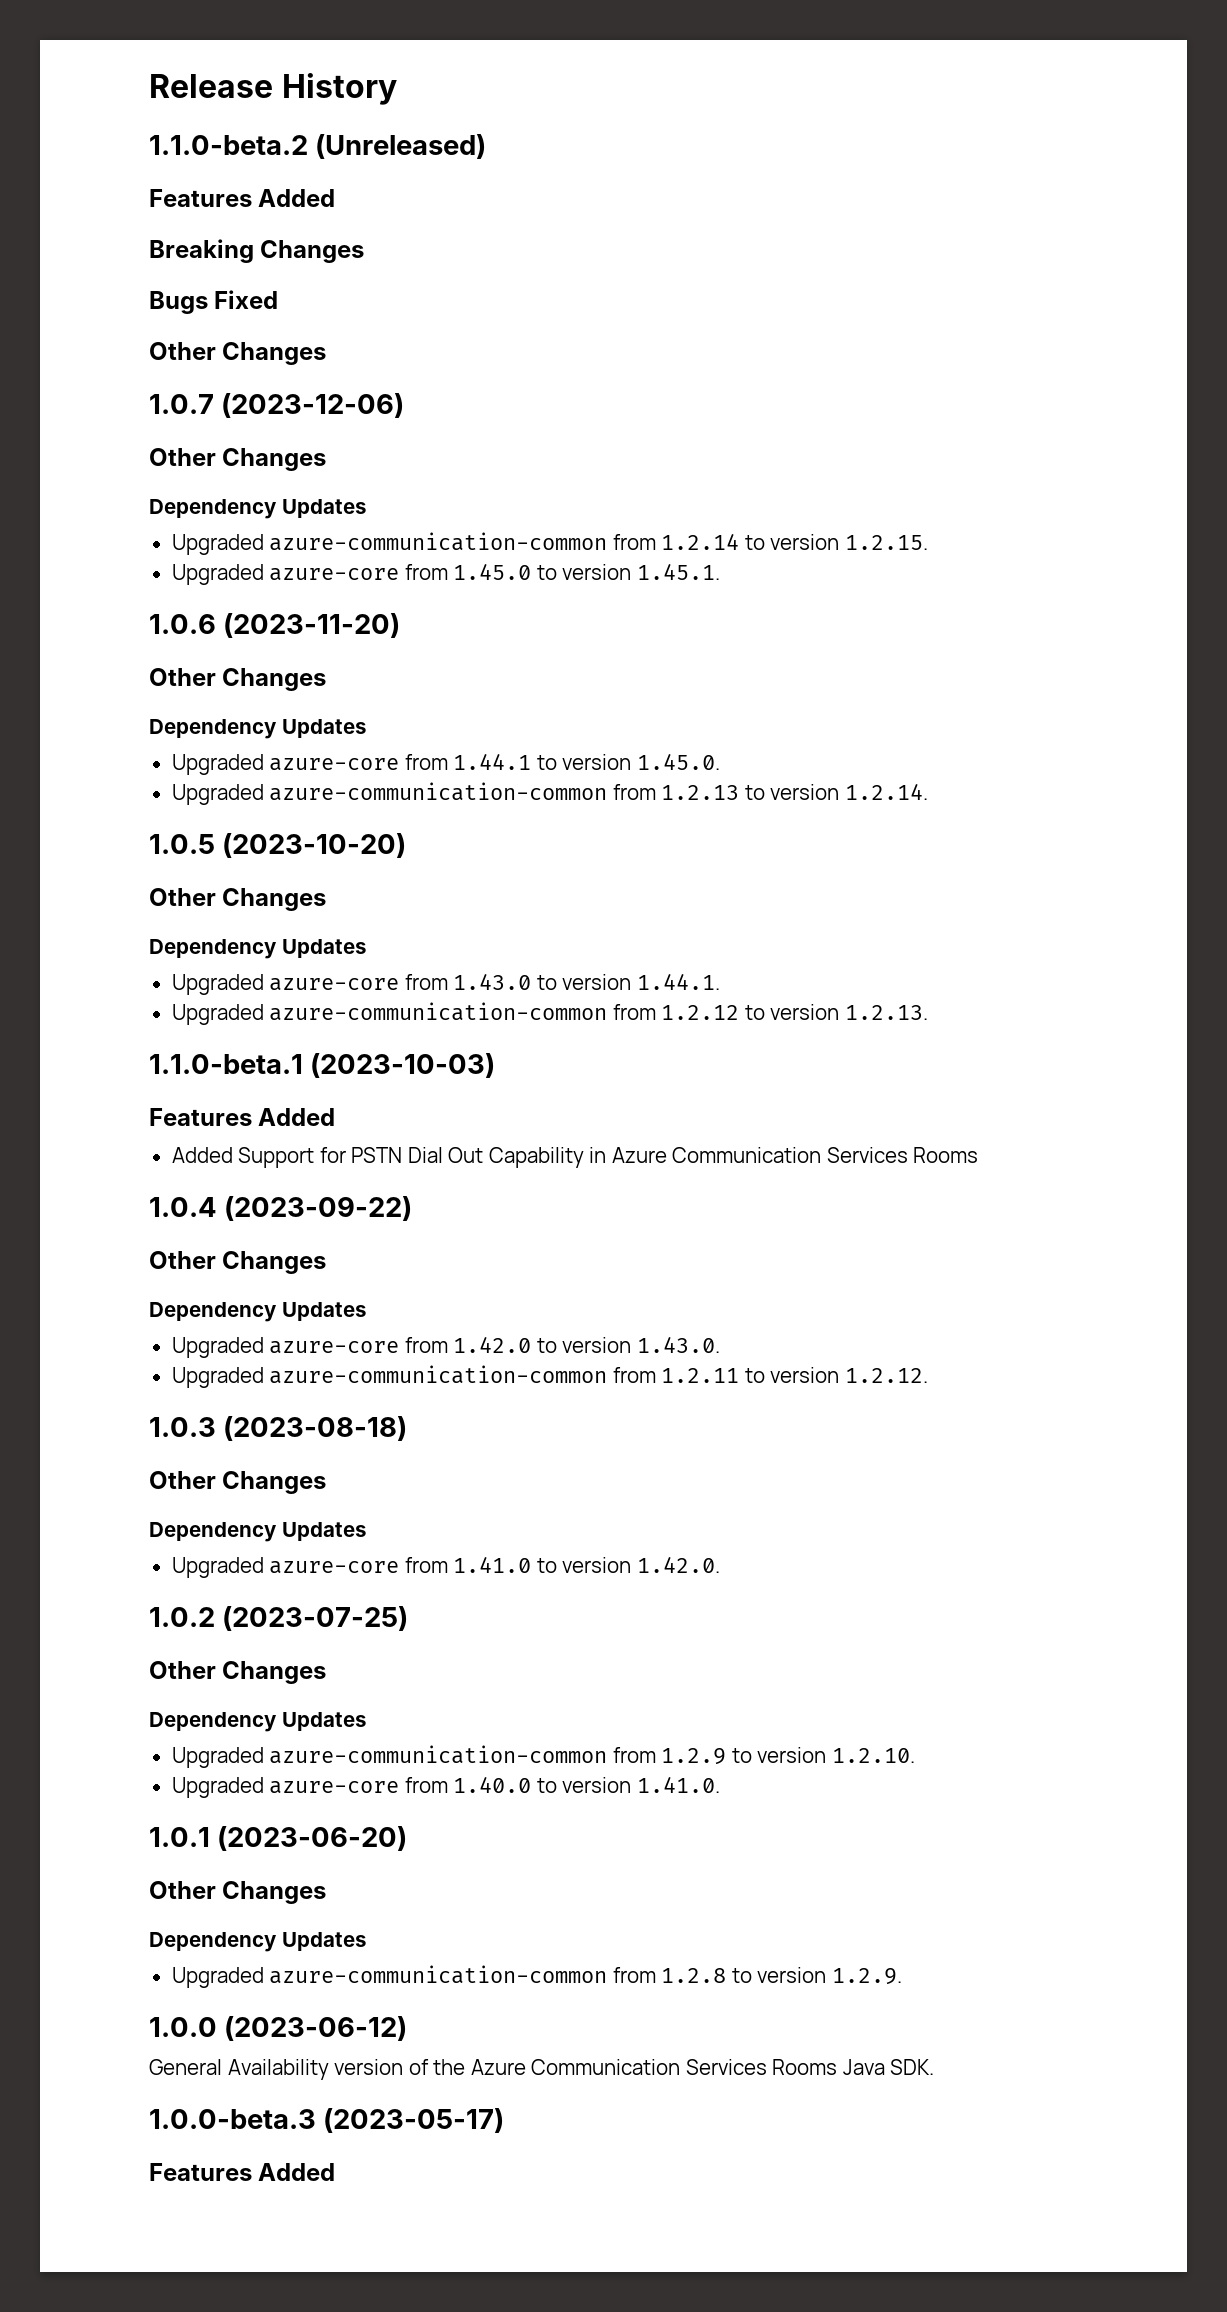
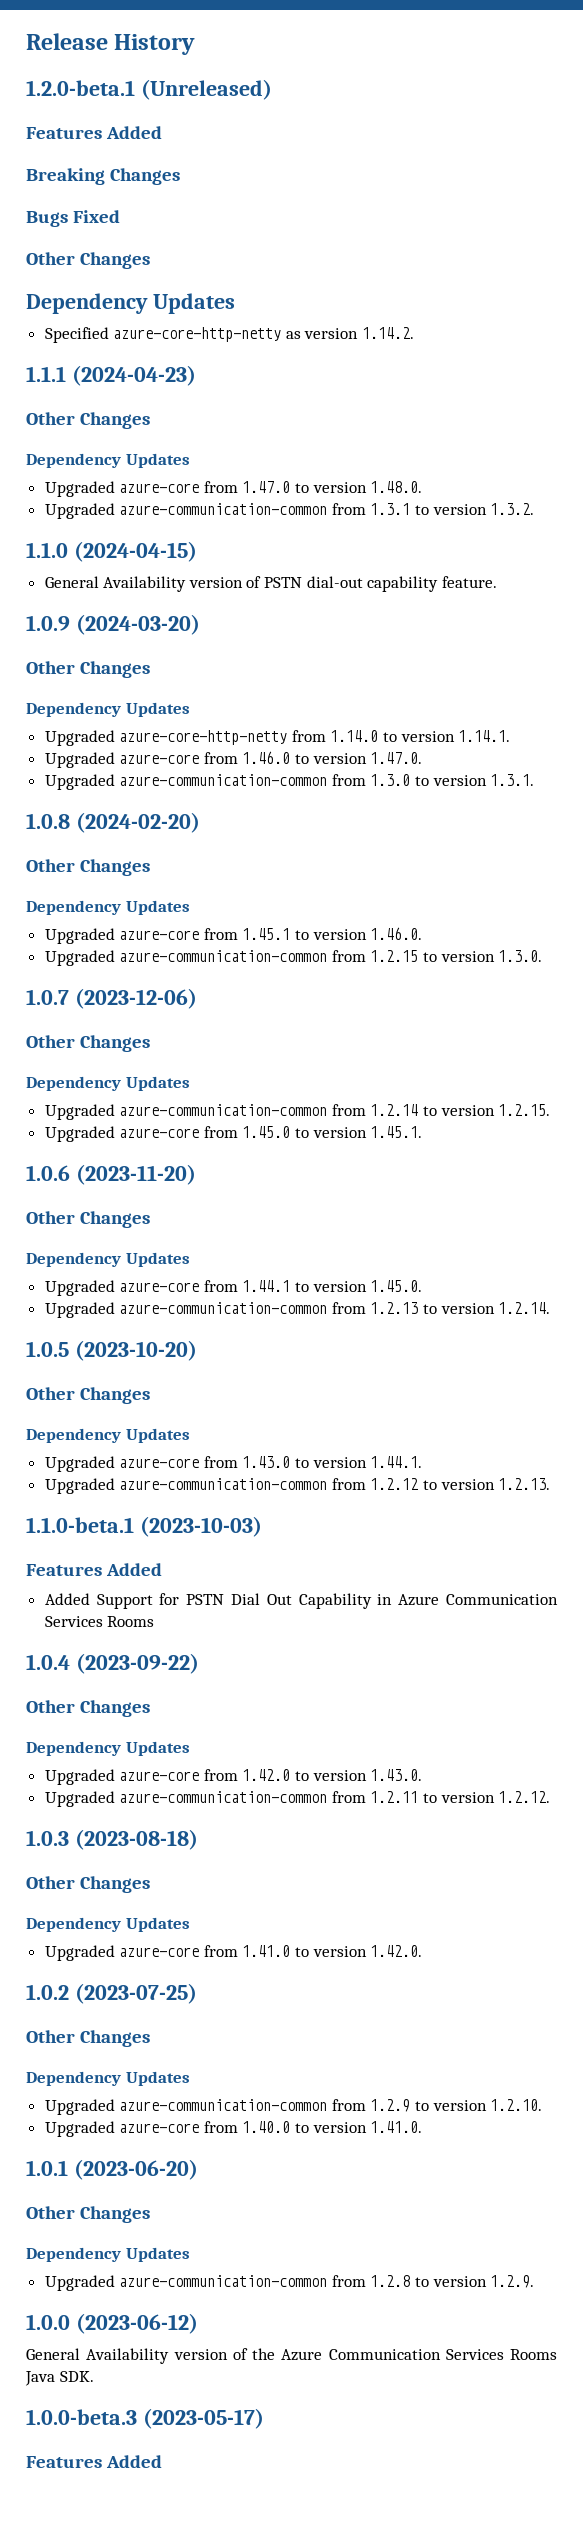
- 1.1.0-beta.2 (Unreleased)
+ 1.2.0-beta.1 (Unreleased)
  Bugs Fixed
  Other Changes
+ Dependency Updates
+ Specified azure-core-http-netty as version 1.14.2.
+ 1.1.1 (2024-04-23)
+ Other Changes
+ Dependency Updates
+ Upgraded azure-core from 1.47.0 to version 1.48.0.
+ Upgraded azure-communication-common from 1.3.1 to version 1.3.2.
+ 1.1.0 (2024-04-15)
+ General Availability version of PSTN dial-out capability feature.
+ 1.0.9 (2024-03-20)
+ Other Changes
+ Dependency Updates
+ Upgraded azure-core-http-netty from 1.14.0 to version 1.14.1.
+ Upgraded azure-core from 1.46.0 to version 1.47.0.
+ Upgraded azure-communication-common from 1.3.0 to version 1.3.1.
+ 1.0.8 (2024-02-20)
+ Other Changes
+ Dependency Updates
+ Upgraded azure-core from 1.45.1 to version 1.46.0.
+ Upgraded azure-communication-common from 1.2.15 to version 1.3.0.

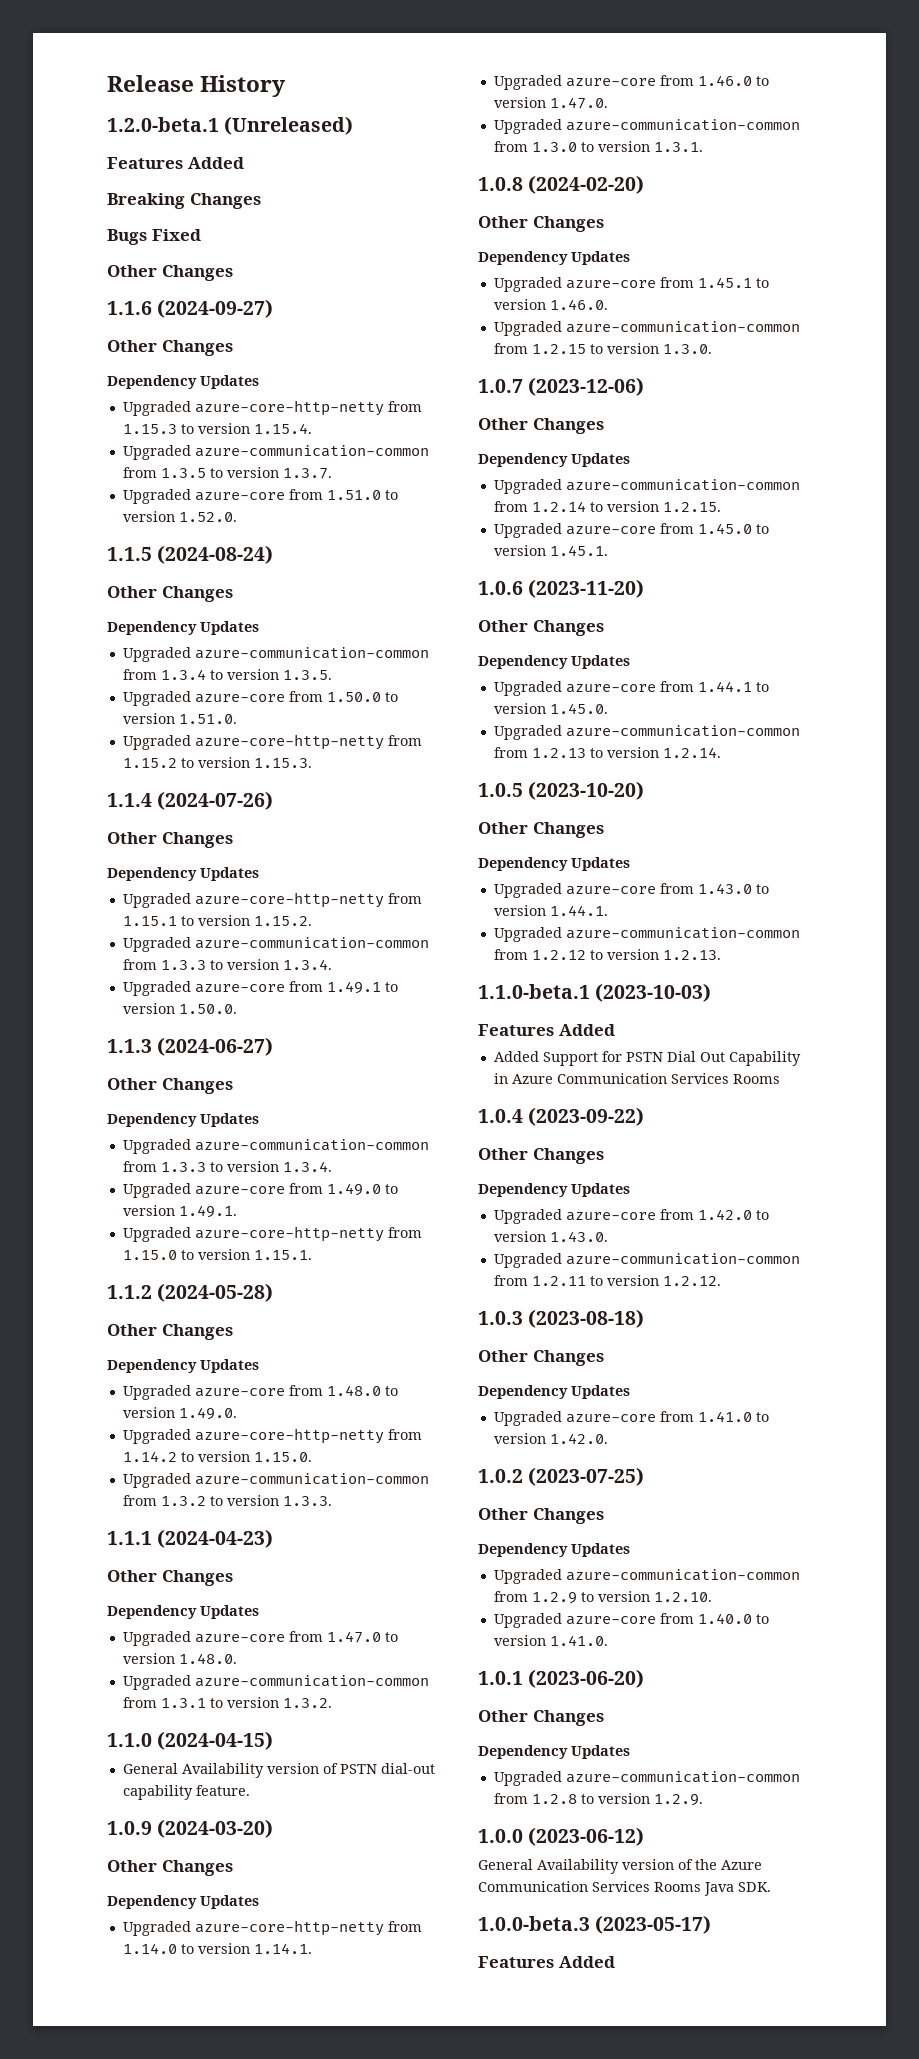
  Bugs Fixed
  Other Changes
+ 1.1.6 (2024-09-27)
+ Other Changes
  Dependency Updates
- Specified azure-core-http-netty as version 1.14.2.
+ Upgraded azure-core-http-netty from 1.15.3 to version 1.15.4.
+ Upgraded azure-communication-common from 1.3.5 to version 1.3.7.
+ Upgraded azure-core from 1.51.0 to version 1.52.0.
+ 1.1.5 (2024-08-24)
+ Other Changes
+ Dependency Updates
+ Upgraded azure-communication-common from 1.3.4 to version 1.3.5.
+ Upgraded azure-core from 1.50.0 to version 1.51.0.
+ Upgraded azure-core-http-netty from 1.15.2 to version 1.15.3.
+ 1.1.4 (2024-07-26)
+ Other Changes
+ Dependency Updates
+ Upgraded azure-core-http-netty from 1.15.1 to version 1.15.2.
+ Upgraded azure-communication-common from 1.3.3 to version 1.3.4.
+ Upgraded azure-core from 1.49.1 to version 1.50.0.
+ 1.1.3 (2024-06-27)
+ Other Changes
+ Dependency Updates
+ Upgraded azure-communication-common from 1.3.3 to version 1.3.4.
+ Upgraded azure-core from 1.49.0 to version 1.49.1.
+ Upgraded azure-core-http-netty from 1.15.0 to version 1.15.1.
+ 1.1.2 (2024-05-28)
+ Other Changes
+ Dependency Updates
+ Upgraded azure-core from 1.48.0 to version 1.49.0.
+ Upgraded azure-core-http-netty from 1.14.2 to version 1.15.0.
+ Upgraded azure-communication-common from 1.3.2 to version 1.3.3.

